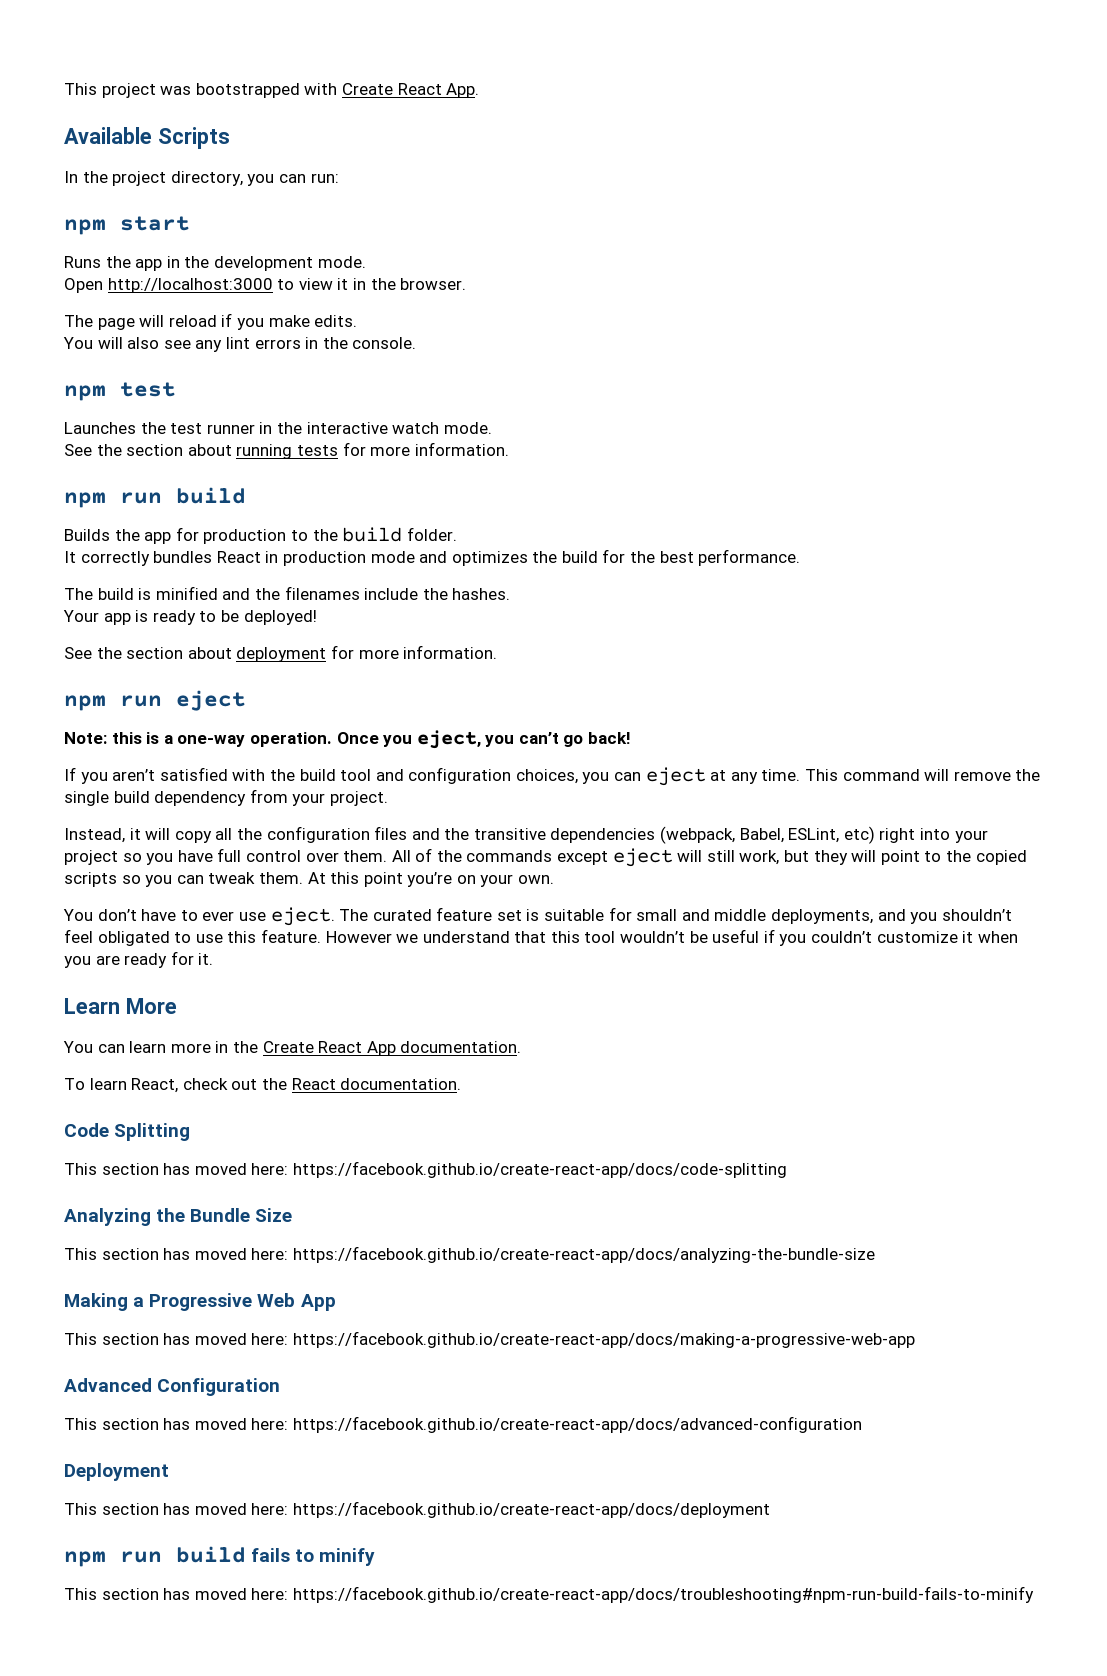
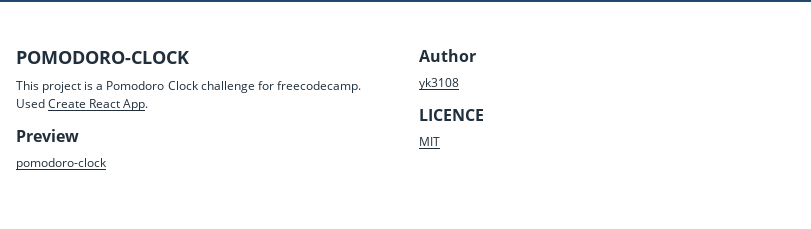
+ POMODORO-CLOCK
- This project was bootstrapped with Create React App.
- Available Scripts
- In the project directory, you can run:
- npm start
- Runs the app in the development mode.
- Open http://localhost:3000 to view it in the browser.
- The page will reload if you make edits.
- You will also see any lint errors in the console.
- npm test
- Launches the test runner in the interactive watch mode.
- See the section about running tests for more information.
- npm run build
- Builds the app for production to the build folder.
- It correctly bundles React in production mode and optimizes the build for the best performance.
- The build is minified and the filenames include the hashes.
- Your app is ready to be deployed!
- See the section about deployment for more information.
- npm run eject
- Note: this is a one-way operation. Once you eject, you can’t go back!
- If you aren’t satisfied with the build tool and configuration choices, you can eject at any time. This command will remove the single build dependency from your project.
- Instead, it will copy all the configuration files and the transitive dependencies (webpack, Babel, ESLint, etc) right into your project so you have full control over them. All of the commands except eject will still work, but they will point to the copied scripts so you can tweak them. At this point you’re on your own.
- You don’t have to ever use eject. The curated feature set is suitable for small and middle deployments, and you shouldn’t feel obligated to use this feature. However we understand that this tool wouldn’t be useful if you couldn’t customize it when you are ready for it.
- Learn More
- You can learn more in the Create React App documentation.
- To learn React, check out the React documentation.
- Code Splitting
- This section has moved here: https://facebook.github.io/create-react-app/docs/code-splitting
- Analyzing the Bundle Size
- This section has moved here: https://facebook.github.io/create-react-app/docs/analyzing-the-bundle-size
- Making a Progressive Web App
- This section has moved here: https://facebook.github.io/create-react-app/docs/making-a-progressive-web-app
- Advanced Configuration
- This section has moved here: https://facebook.github.io/create-react-app/docs/advanced-configuration
- Deployment
- This section has moved here: https://facebook.github.io/create-react-app/docs/deployment
- npm run build fails to minify
- This section has moved here: https://facebook.github.io/create-react-app/docs/troubleshooting#npm-run-build-fails-to-minify
+ This project is a Pomodoro Clock challenge for freecodecamp. Used Create React App.
+ Preview
+ pomodoro-clock
+ Author
+ yk3108
+ LICENCE
+ MIT

